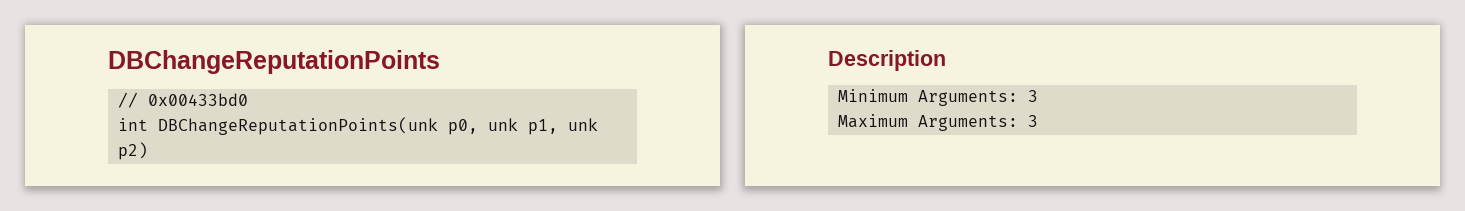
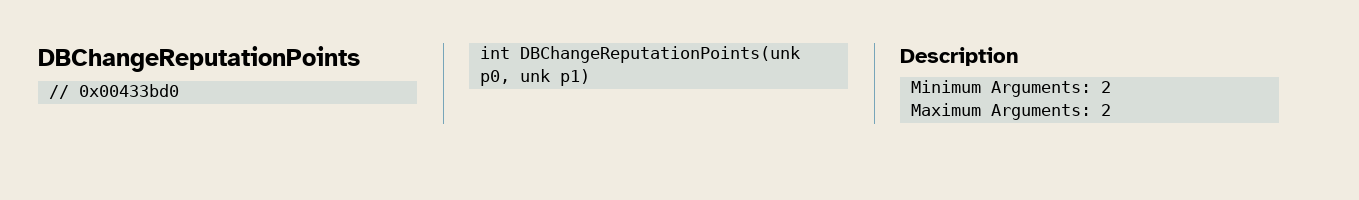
- int DBChangeReputationPoints(unk p0, unk p1, unk p2)
+ int DBChangeReputationPoints(unk p0, unk p1)
- Minimum Arguments: 3
+ Minimum Arguments: 2
- Maximum Arguments: 3
+ Maximum Arguments: 2

